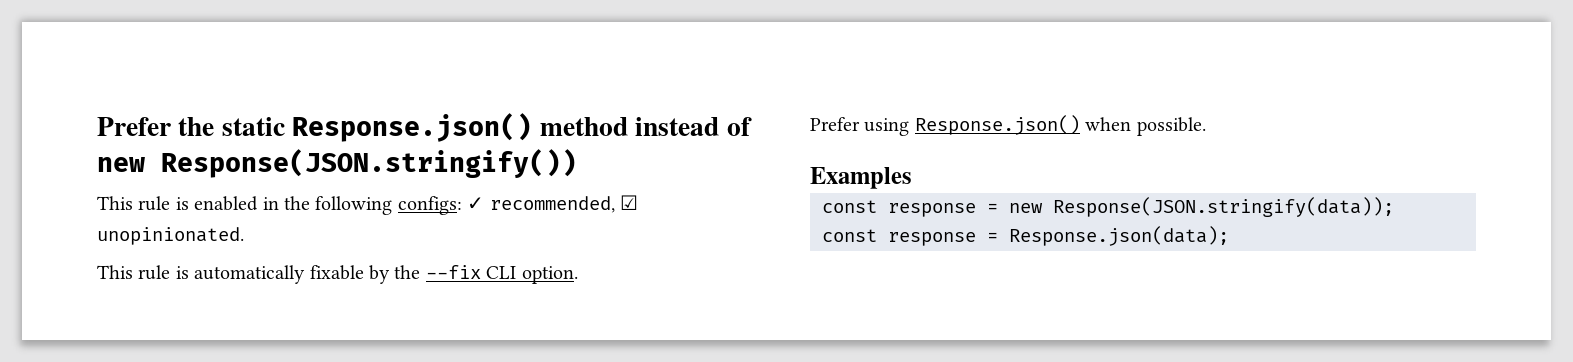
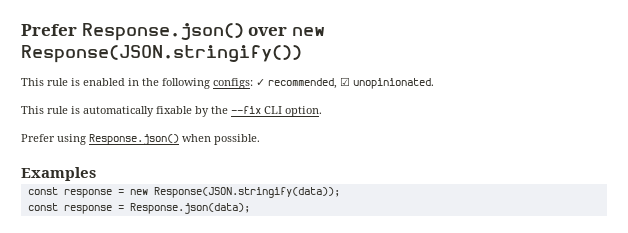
- Prefer the static Response.json() method instead of new Response(JSON.stringify())
+ Prefer Response.json() over new Response(JSON.stringify())

